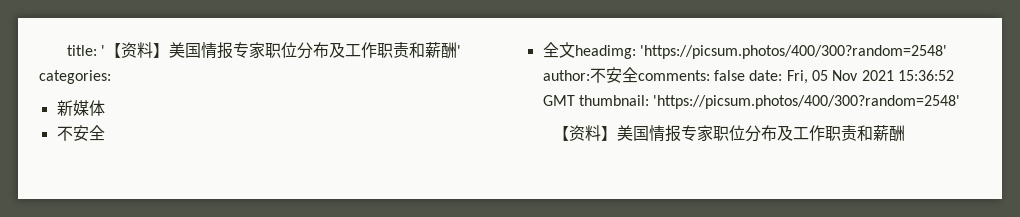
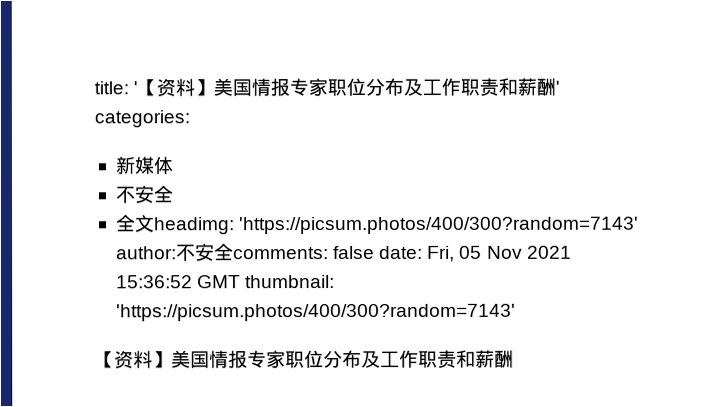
- 全文headimg: 'https://picsum.photos/400/300?random=2548' author:不安全comments: false date: Fri, 05 Nov 2021 15:36:52 GMT thumbnail: 'https://picsum.photos/400/300?random=2548'
+ 全文headimg: 'https://picsum.photos/400/300?random=7143' author:不安全comments: false date: Fri, 05 Nov 2021 15:36:52 GMT thumbnail: 'https://picsum.photos/400/300?random=7143'

